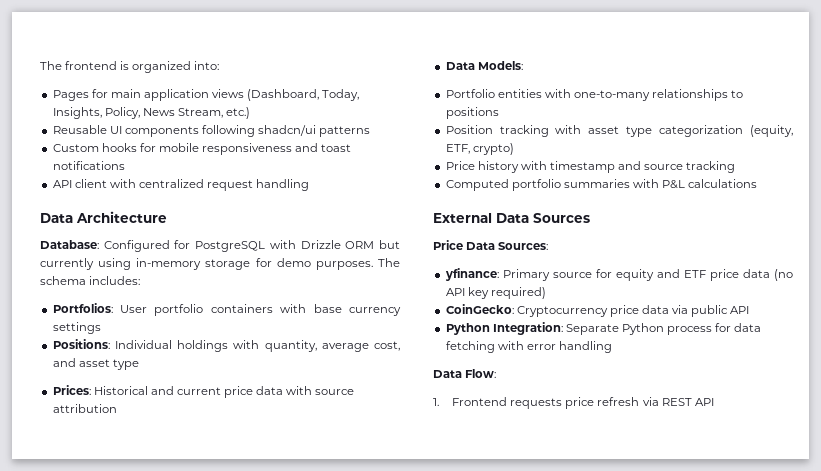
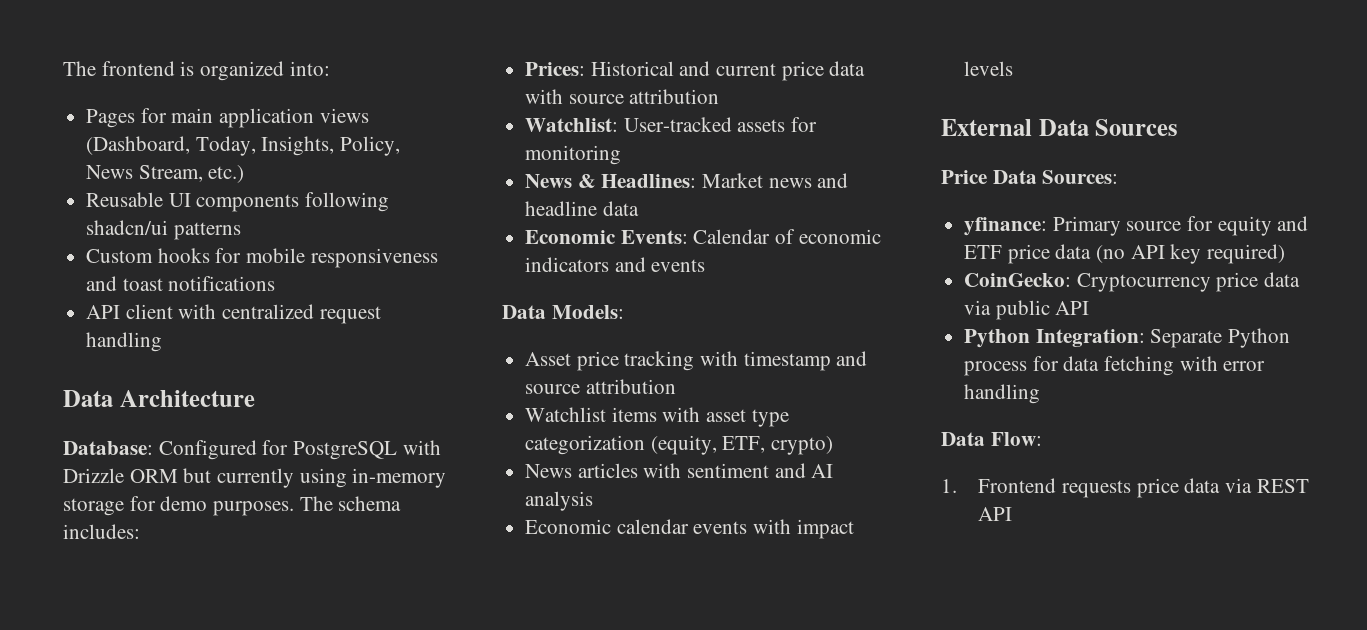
- Portfolios: User portfolio containers with base currency settings
- Positions: Individual holdings with quantity, average cost, and asset type
+ Watchlist: User-tracked assets for monitoring
+ News & Headlines: Market news and headline data
+ Economic Events: Calendar of economic indicators and events
  Data Models:
- Portfolio entities with one-to-many relationships to positions
- Position tracking with asset type categorization (equity, ETF, crypto)
+ Asset price tracking with timestamp and source attribution
+ Watchlist items with asset type categorization (equity, ETF, crypto)
- Price history with timestamp and source tracking
- Computed portfolio summaries with P&L calculations
+ News articles with sentiment and AI analysis
+ Economic calendar events with impact levels
- 1. Frontend requests price refresh via REST API
+ 1. Frontend requests price data via REST API

